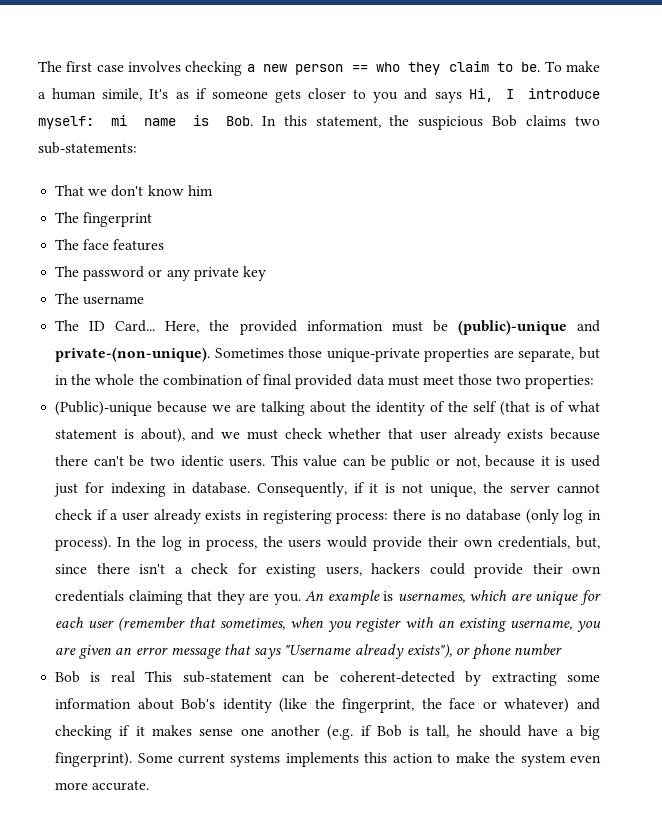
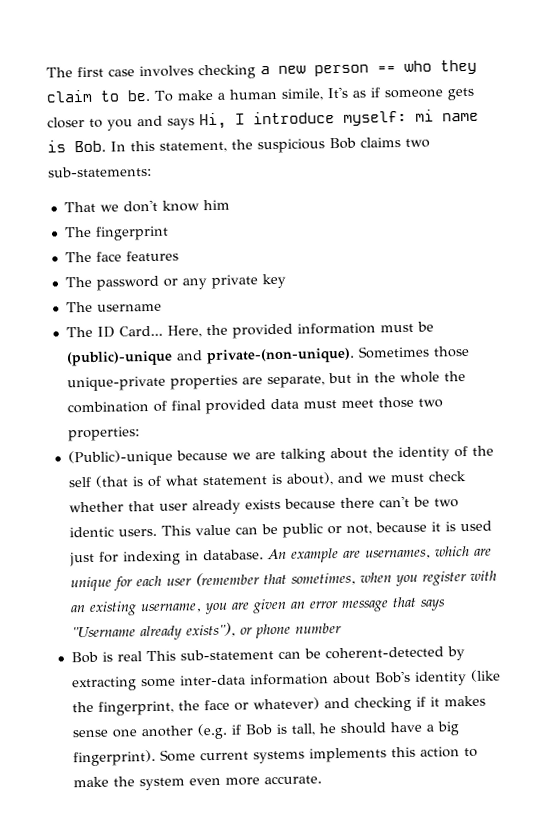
- Consequently, if it is not unique, the server cannot check if a user already exists in registering process: there is no database (only log in process). In the log in process, the users would provide their own credentials, but, since there isn't a check for existing users, hackers could provide their own credentials claiming that they are you.
- An example is usernames, which are unique for each user (remember that sometimes, when you register with an existing username, you are given an error message that says "Username already exists"), or phone number
+ An example are usernames, which are unique for each user (remember that sometimes, when you register with an existing username, you are given an error message that says "Username already exists"), or phone number
- Bob is real This sub-statement can be coherent-detected by extracting some information about Bob's identity (like the fingerprint, the face or whatever) and checking if it makes sense one another (e.g. if Bob is tall, he should have a big fingerprint).
+ Bob is real This sub-statement can be coherent-detected by extracting some inter-data information about Bob's identity (like the fingerprint, the face or whatever) and checking if it makes sense one another (e.g. if Bob is tall, he should have a big fingerprint).

